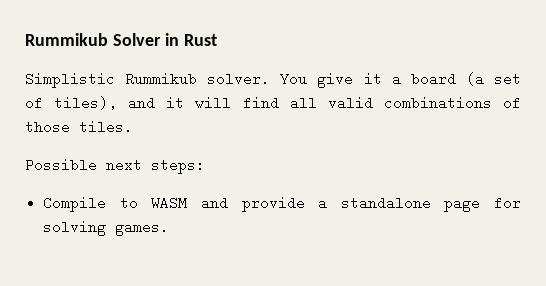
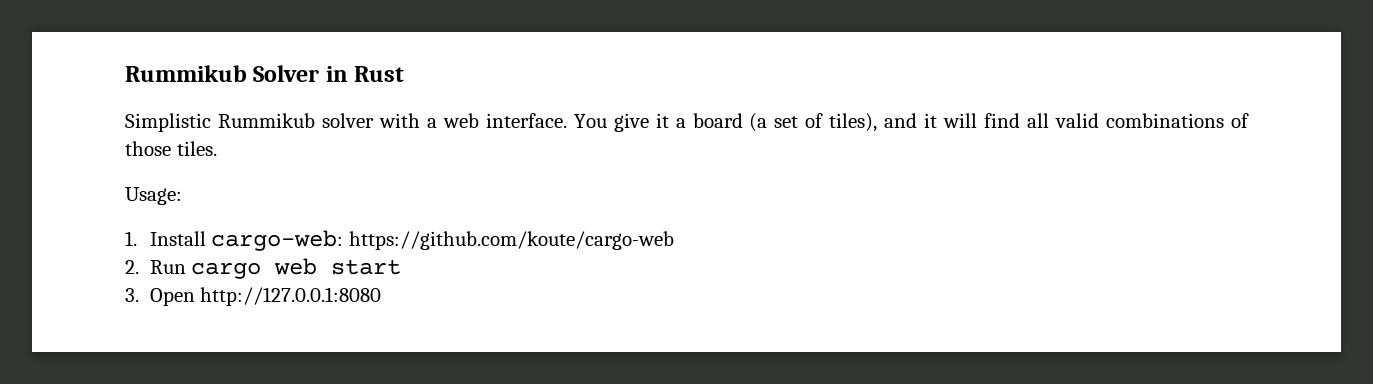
- Simplistic Rummikub solver.
+ Simplistic Rummikub solver with a web interface.
- Possible next steps:
- Compile to WASM and provide a standalone page for solving games.
+ Usage:
+ 1. Install cargo-web: https://github.com/koute/cargo-web
+ 2. Run cargo web start
+ 3. Open http://127.0.0.1:8080

